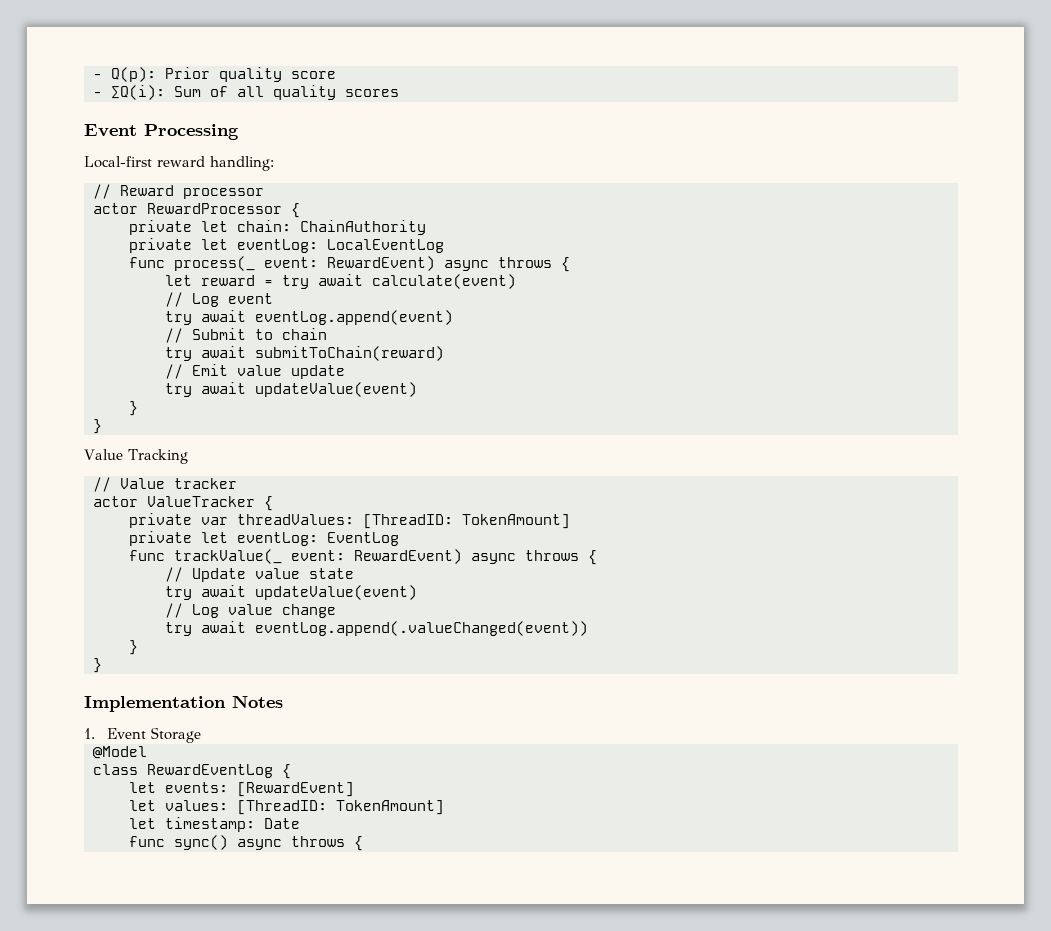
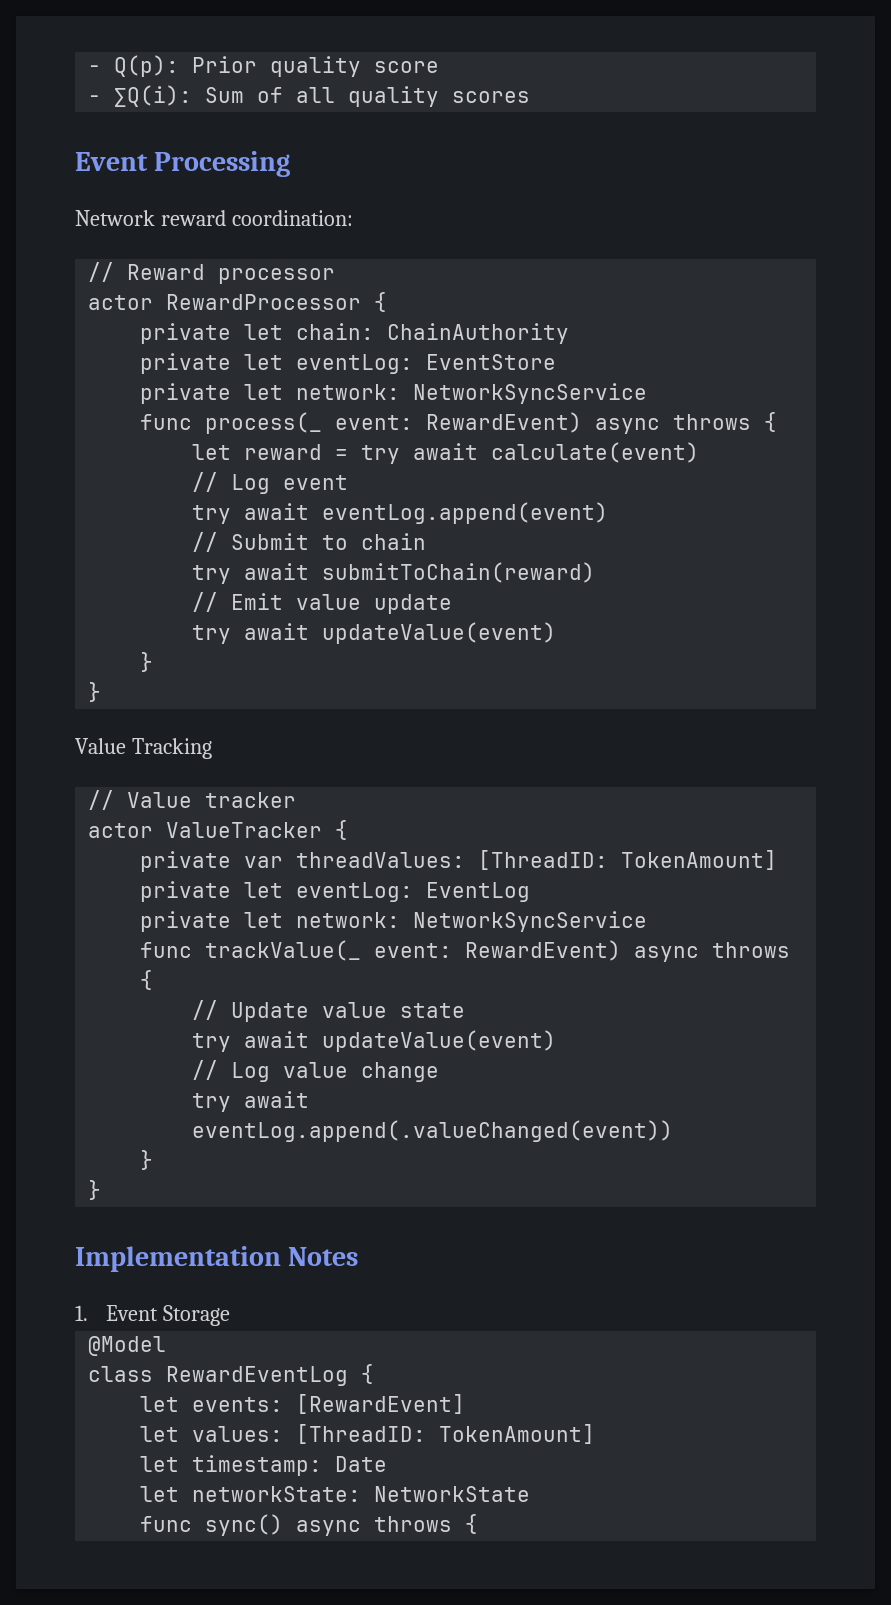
- Local-first reward handling:
+ Network reward coordination:
- private let eventLog: LocalEventLog
+ private let eventLog: EventStore
+ private let network: NetworkSyncService
  private let eventLog: EventLog
+ private let network: NetworkSyncService
+ let networkState: NetworkState

